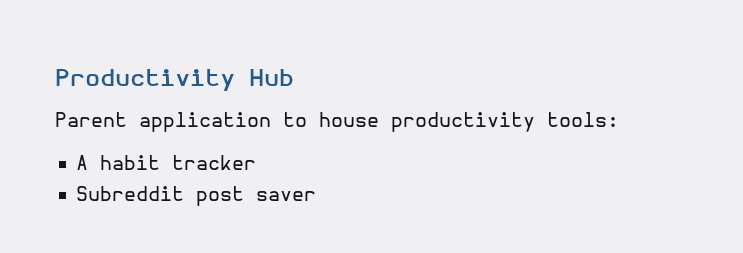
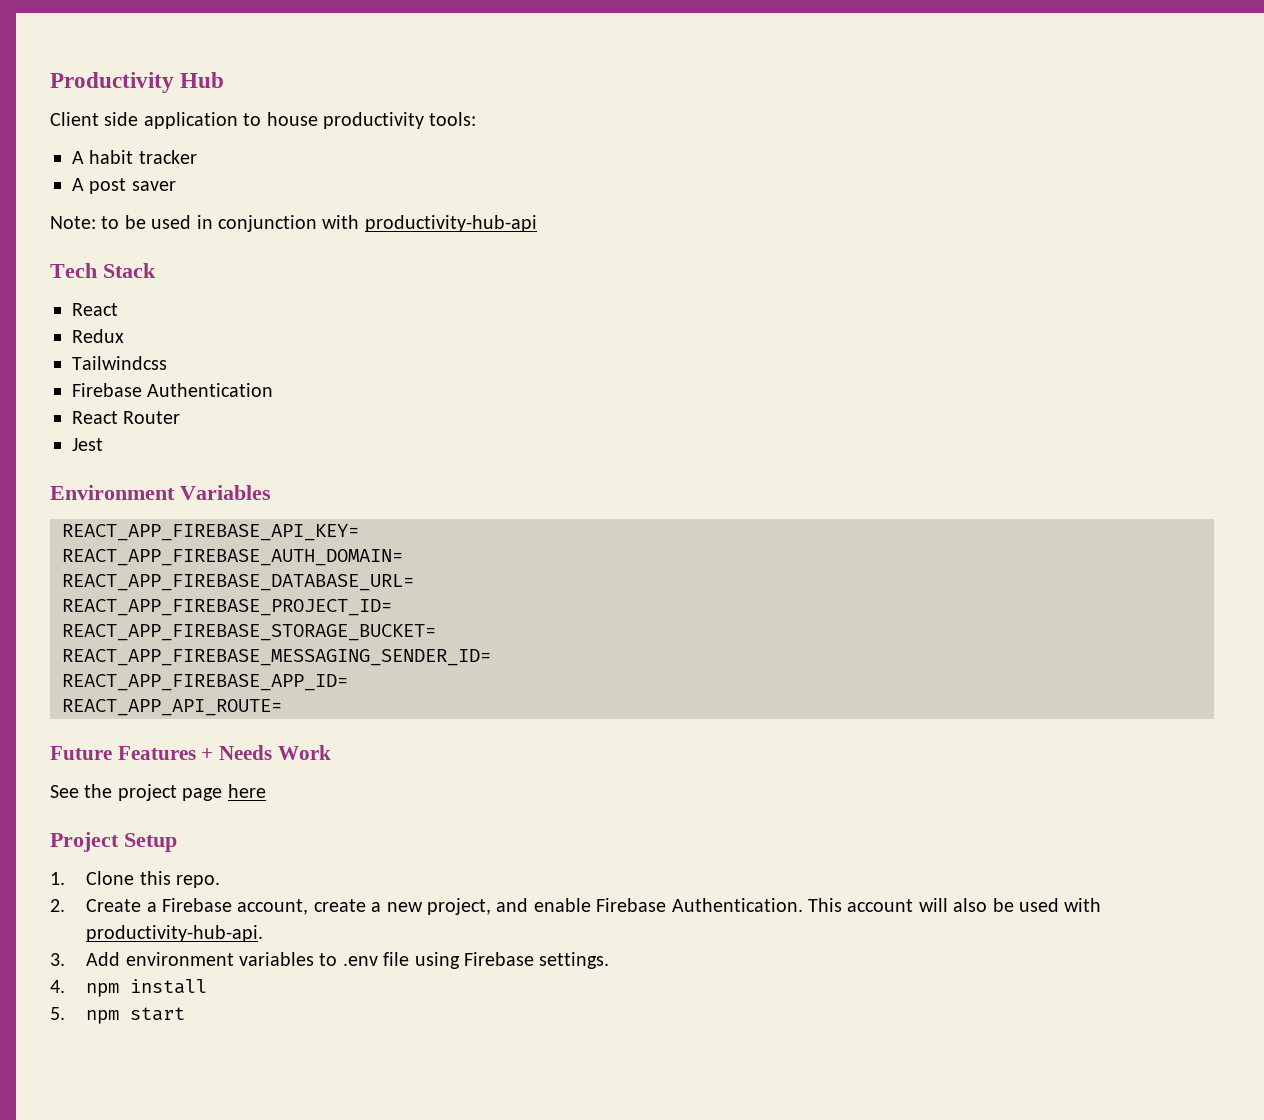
- Parent application to house productivity tools:
+ Client side application to house productivity tools:
- Subreddit post saver
+ A post saver
+ Note: to be used in conjunction with productivity-hub-api
+ Tech Stack
+ React
+ Redux
+ Tailwindcss
+ Firebase Authentication
+ React Router
+ Jest
+ Environment Variables
+ REACT_APP_FIREBASE_API_KEY=
+ REACT_APP_FIREBASE_AUTH_DOMAIN=
+ REACT_APP_FIREBASE_DATABASE_URL=
+ REACT_APP_FIREBASE_PROJECT_ID=
+ REACT_APP_FIREBASE_STORAGE_BUCKET=
+ REACT_APP_FIREBASE_MESSAGING_SENDER_ID=
+ REACT_APP_FIREBASE_APP_ID=
+ REACT_APP_API_ROUTE=
+ Future Features + Needs Work
+ See the project page here
+ Project Setup
+ 1. Clone this repo.
+ 2. Create a Firebase account, create a new project, and enable Firebase Authentication. This account will also be used with productivity-hub-api.
+ 3. Add environment variables to .env file using Firebase settings.
+ 4. npm install
+ 5. npm start

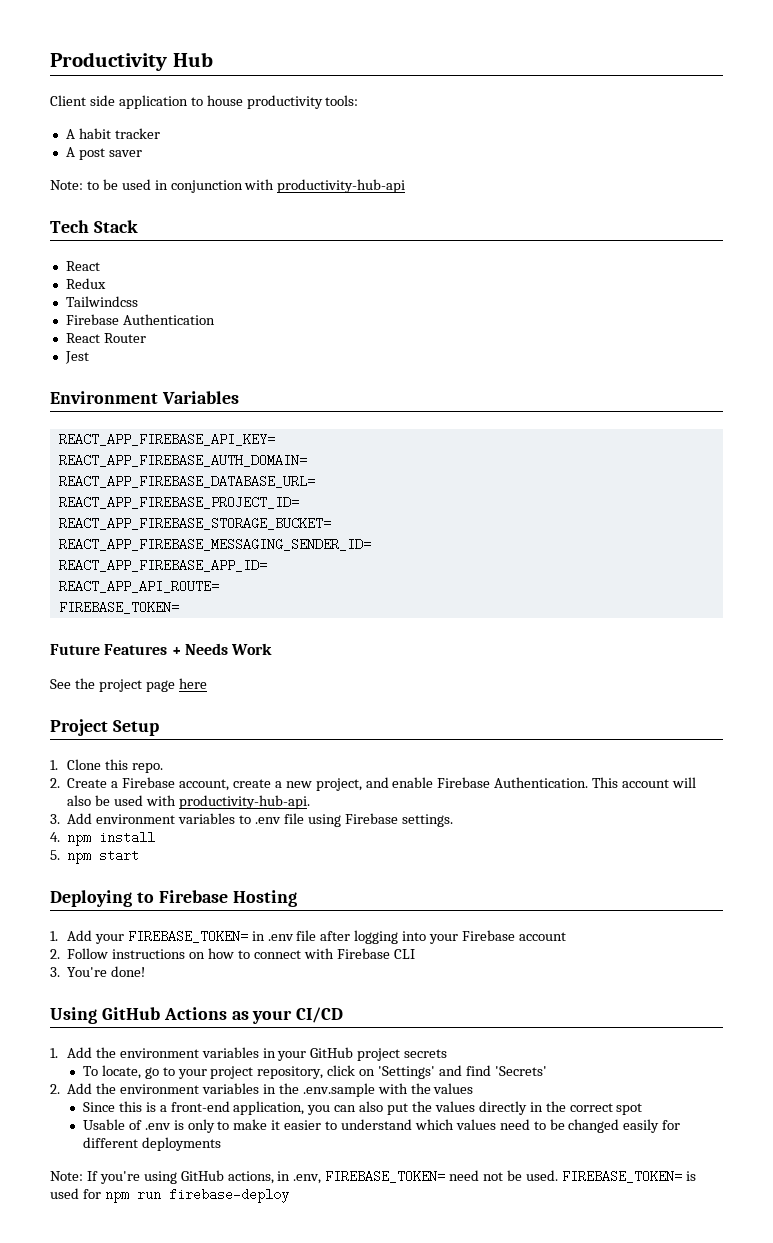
  REACT_APP_API_ROUTE=
+ FIREBASE_TOKEN=
+ Deploying to Firebase Hosting
+ 1. Add your FIREBASE_TOKEN= in .env file after logging into your Firebase account
+ 2. Follow instructions on how to connect with Firebase CLI
+ 3. You're done!
+ Using GitHub Actions as your CI/CD
+ 1. Add the environment variables in your GitHub project secrets
+ To locate, go to your project repository, click on 'Settings' and find 'Secrets'
+ 2. Add the environment variables in the .env.sample with the values
+ Since this is a front-end application, you can also put the values directly in the correct spot
+ Usable of .env is only to make it easier to understand which values need to be changed easily for different deployments
+ Note: If you're using GitHub actions, in .env, FIREBASE_TOKEN= need not be used. FIREBASE_TOKEN= is used for npm run firebase-deploy

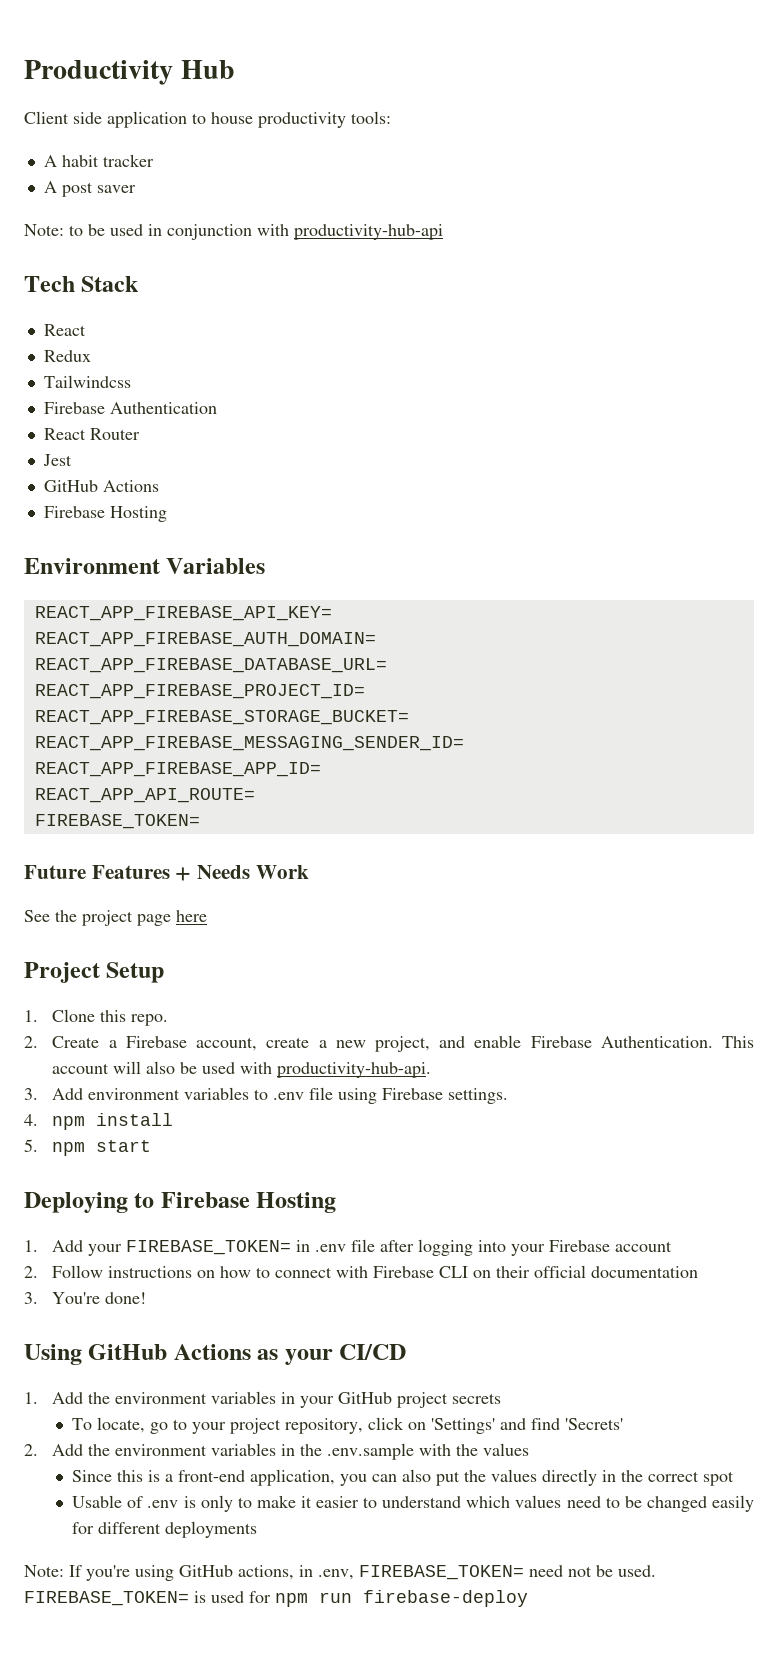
  Jest
+ GitHub Actions
+ Firebase Hosting
- 2. Follow instructions on how to connect with Firebase CLI
+ 2. Follow instructions on how to connect with Firebase CLI on their official documentation

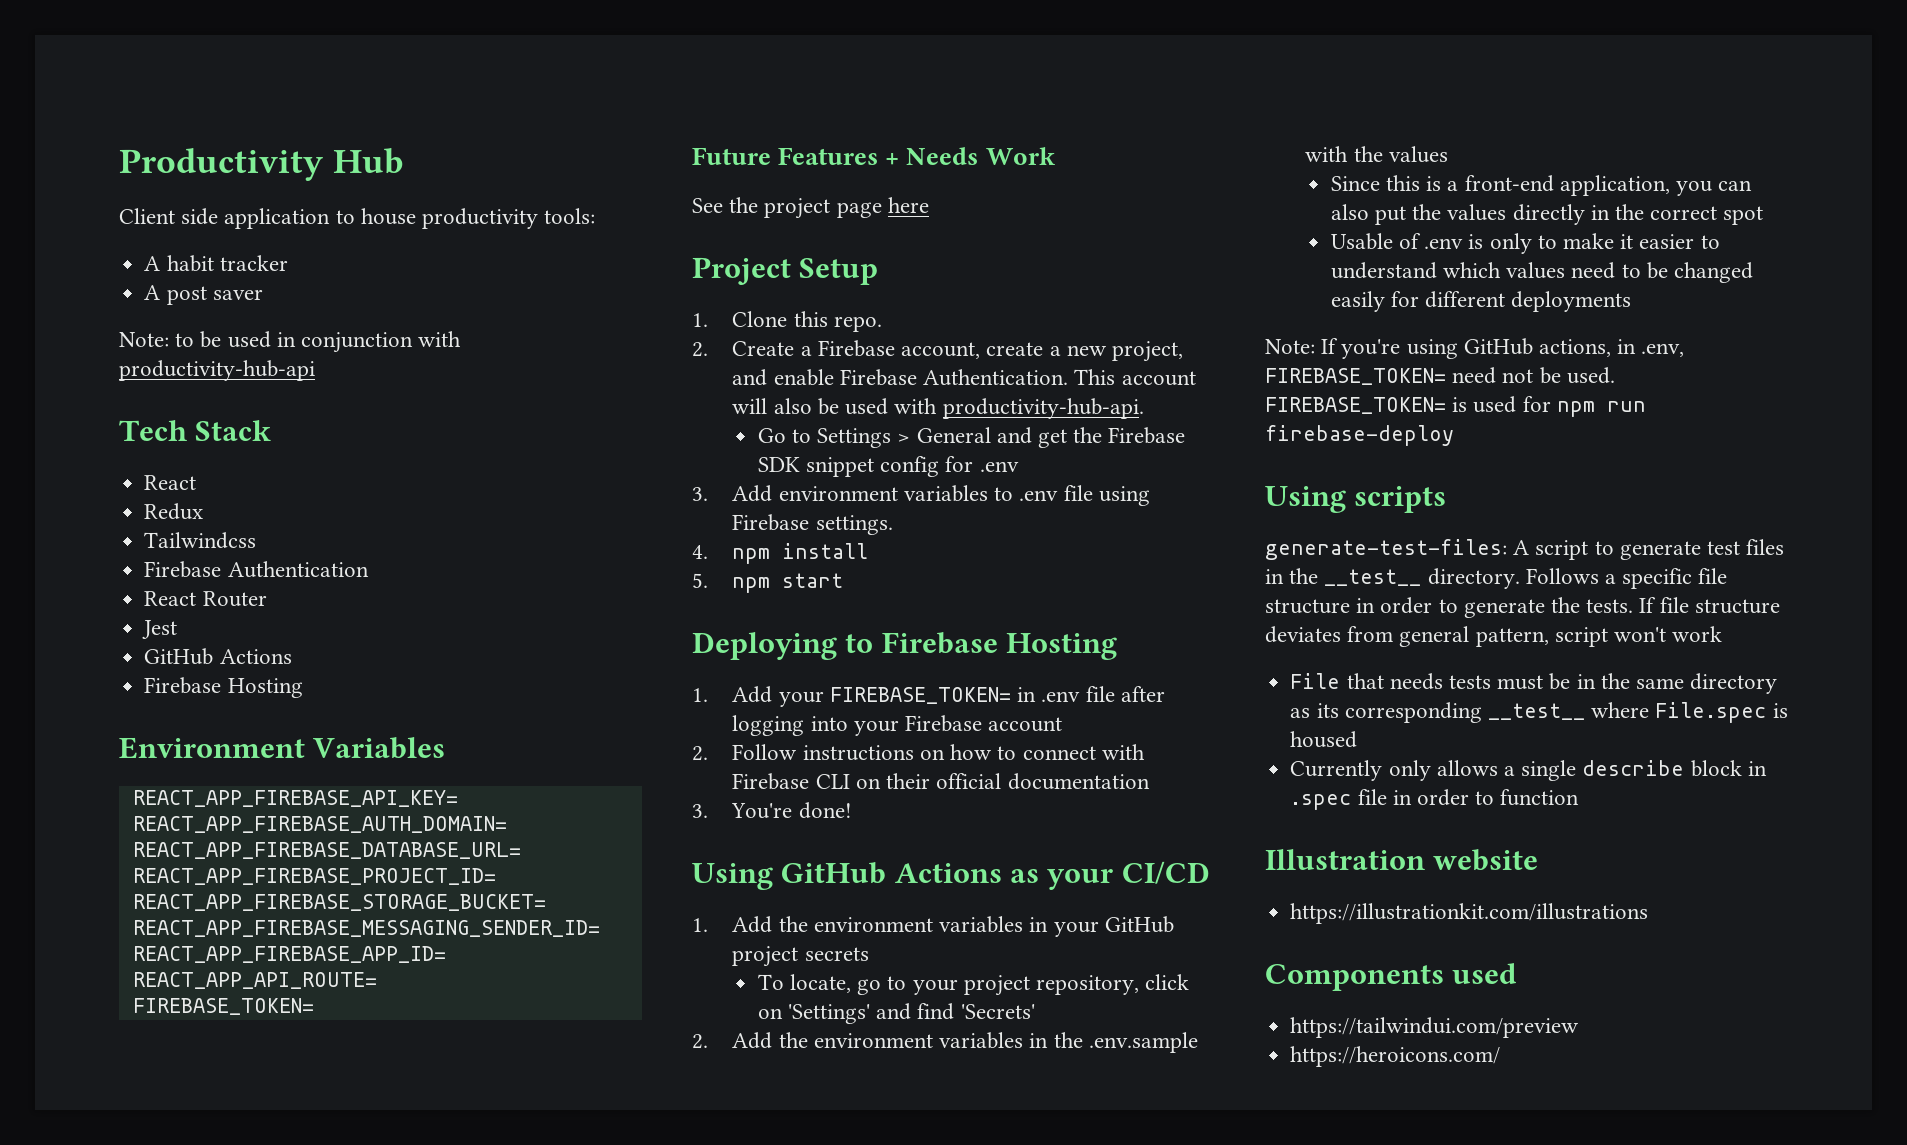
+ Go to Settings > General and get the Firebase SDK snippet config for .env
+ Using scripts
+ generate-test-files: A script to generate test files in the __test__ directory. Follows a specific file structure in order to generate the tests. If file structure deviates from general pattern, script won't work
+ File that needs tests must be in the same directory as its corresponding __test__ where File.spec is housed
+ Currently only allows a single describe block in .spec file in order to function
+ Illustration website
+ https://illustrationkit.com/illustrations
+ Components used
+ https://tailwindui.com/preview
+ https://heroicons.com/

